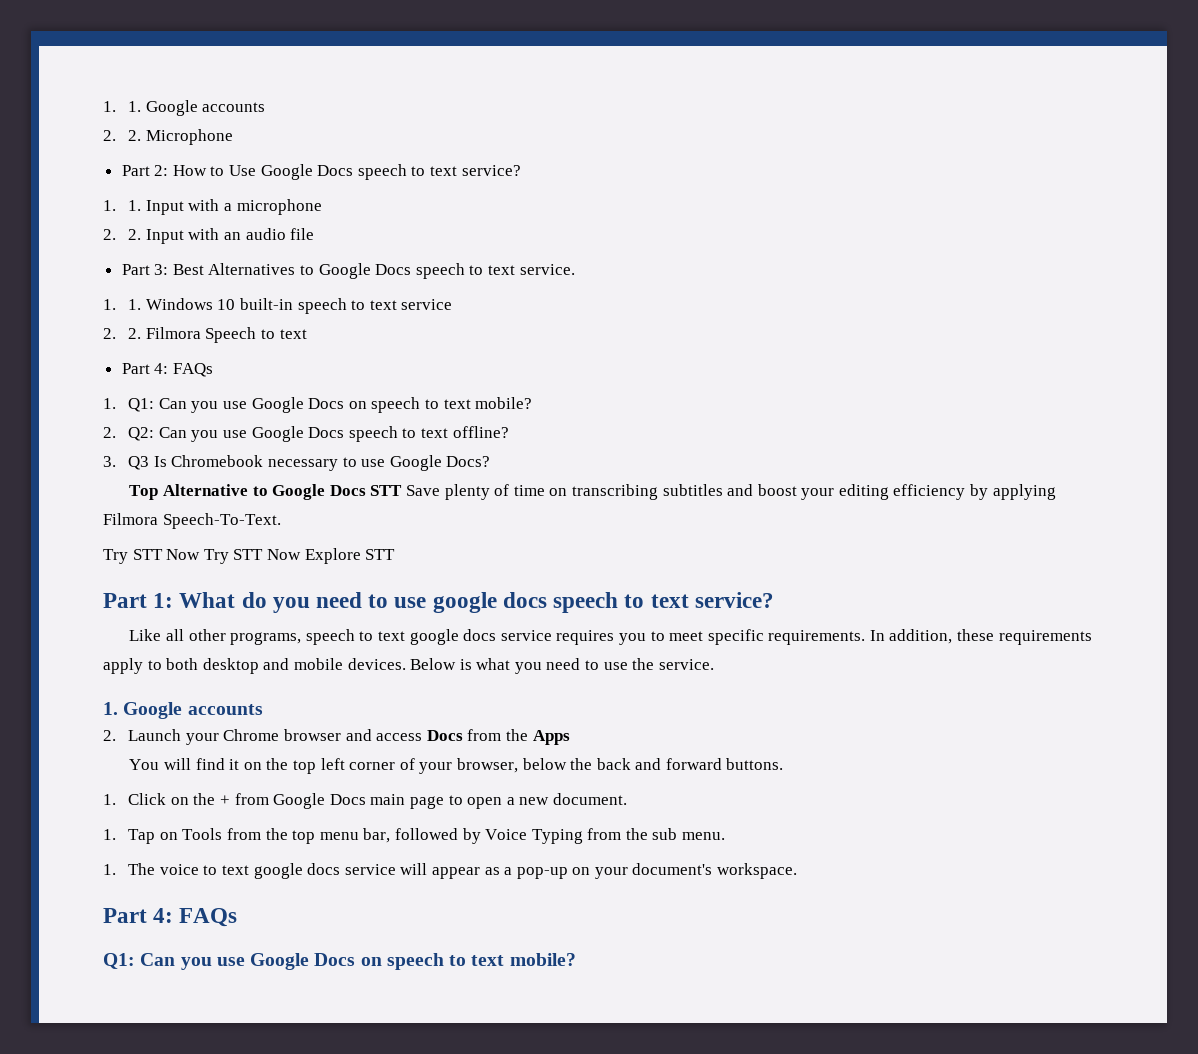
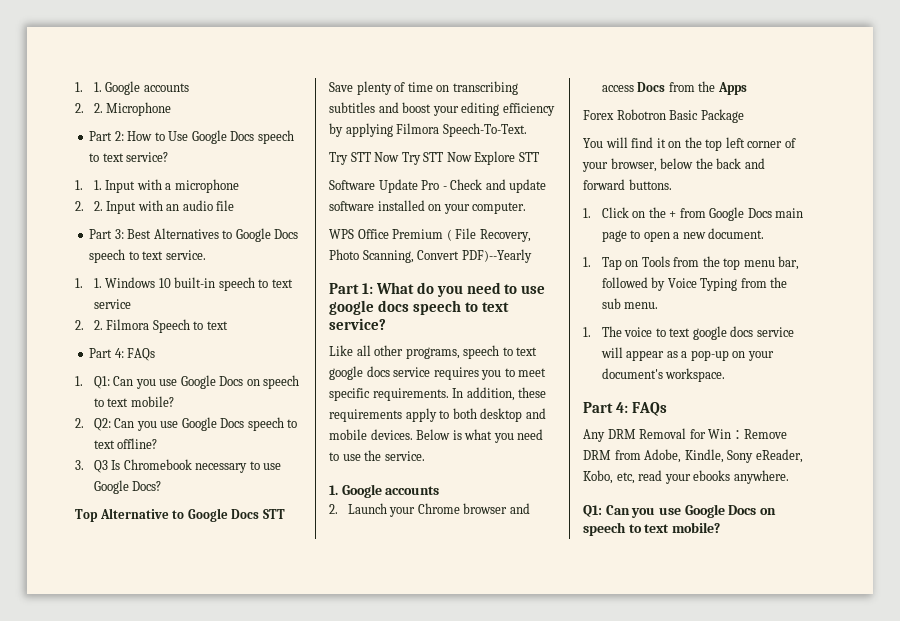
+ Software Update Pro - Check and update software installed on your computer.
+ WPS Office Premium ( File Recovery, Photo Scanning, Convert PDF)--Yearly
+ Forex Robotron Basic Package
+ Any DRM Removal for Win：Remove DRM from Adobe, Kindle, Sony eReader, Kobo, etc, read your ebooks anywhere.

